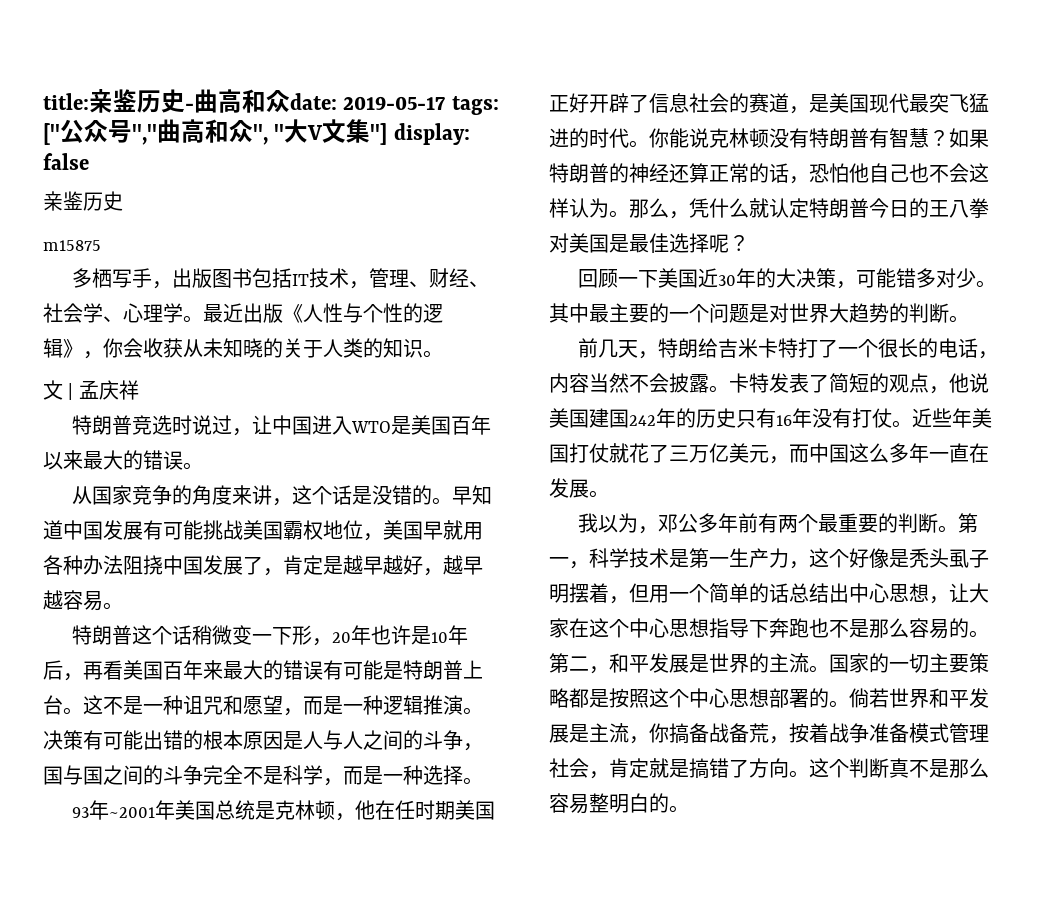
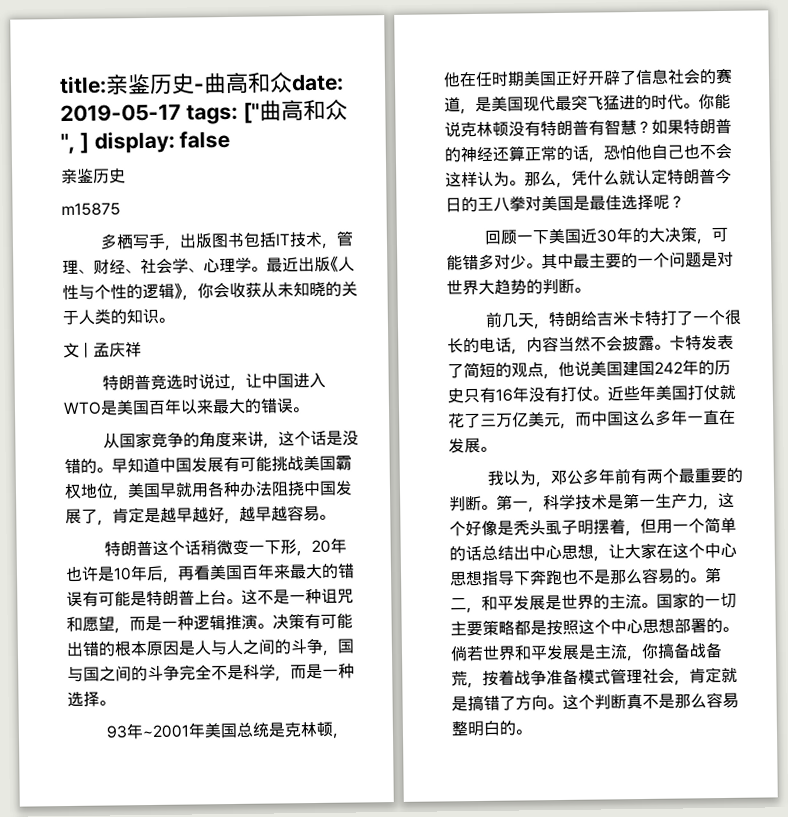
- title:亲鉴历史-曲高和众date: 2019-05-17 tags: ["公众号","曲高和众", "大V文集"] display: false
+ title:亲鉴历史-曲高和众date: 2019-05-17 tags: ["曲高和众", ] display: false

